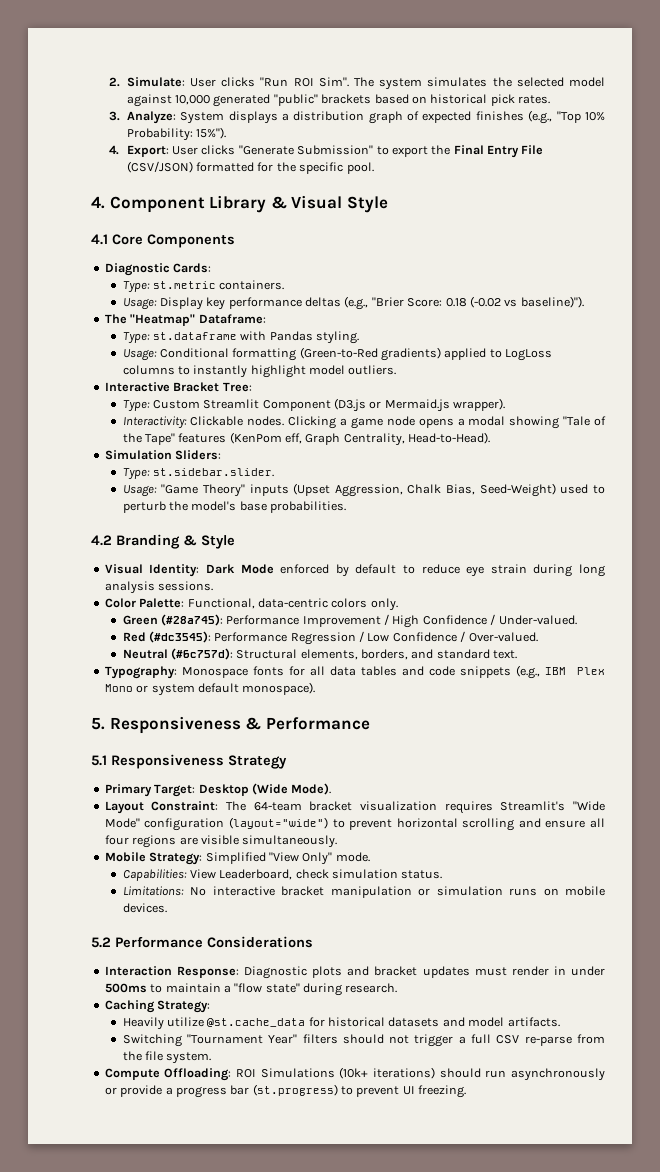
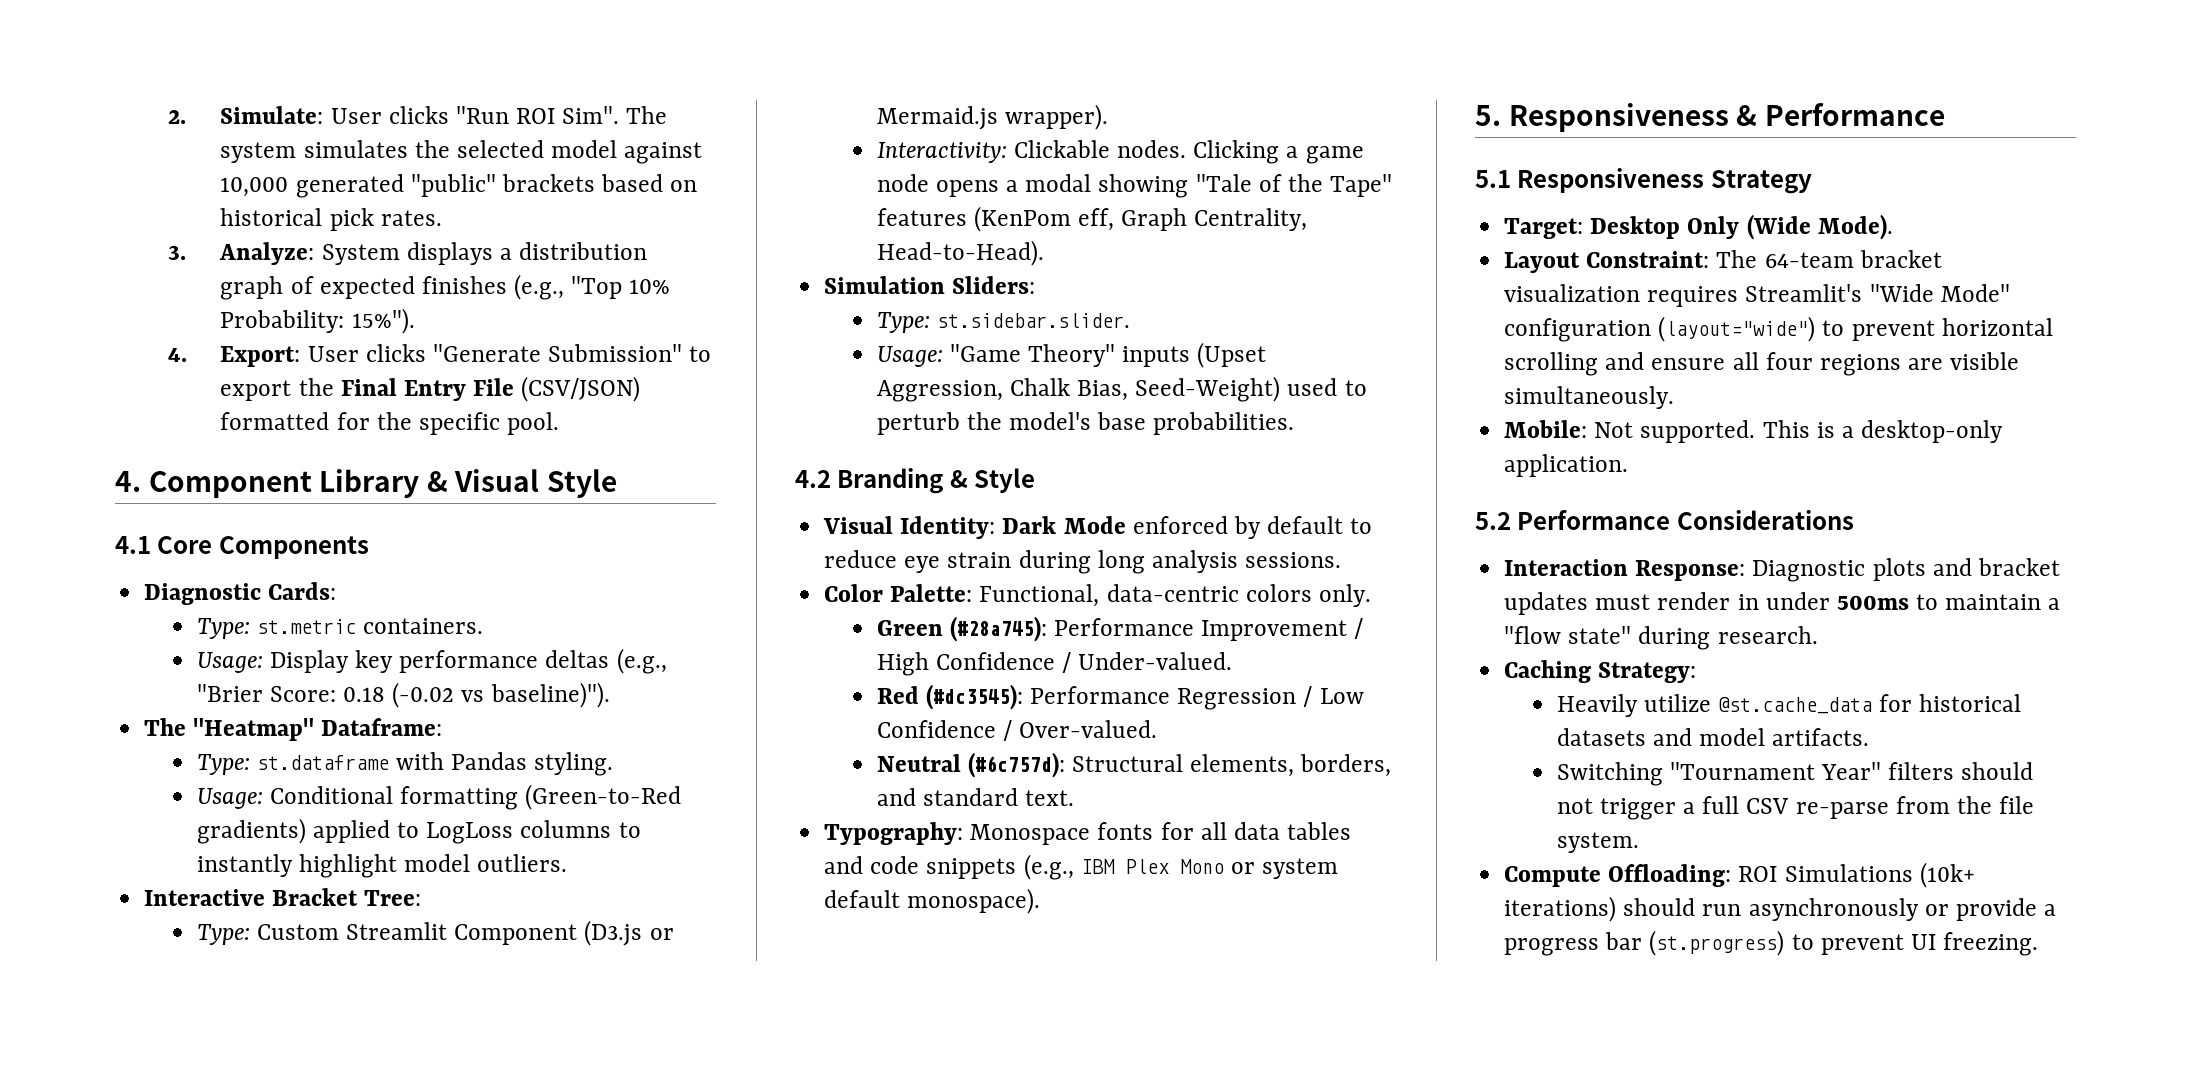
- Primary Target: Desktop (Wide Mode).
+ Target: Desktop Only (Wide Mode).
- Mobile Strategy: Simplified "View Only" mode.
- Capabilities: View Leaderboard, check simulation status.
- Limitations: No interactive bracket manipulation or simulation runs on mobile devices.
+ Mobile: Not supported. This is a desktop-only application.

